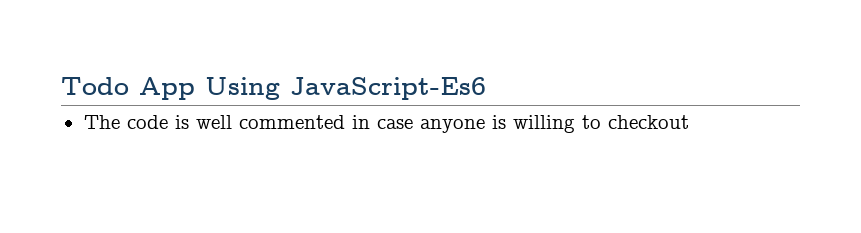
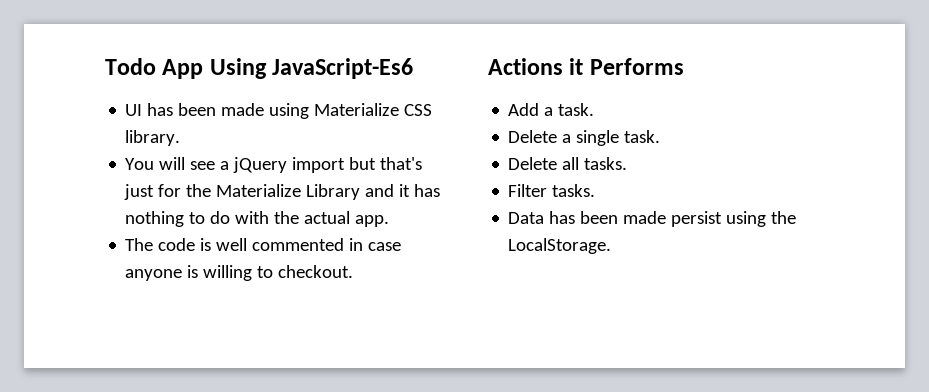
+ UI has been made using Materialize CSS library.
+ You will see a jQuery import but that's just for the Materialize Library and it has nothing to do with the actual app.
- The code is well commented in case anyone is willing to checkout
+ The code is well commented in case anyone is willing to checkout.
+ Actions it Performs
+ Add a task.
+ Delete a single task.
+ Delete all tasks.
+ Filter tasks.
+ Data has been made persist using the LocalStorage.

